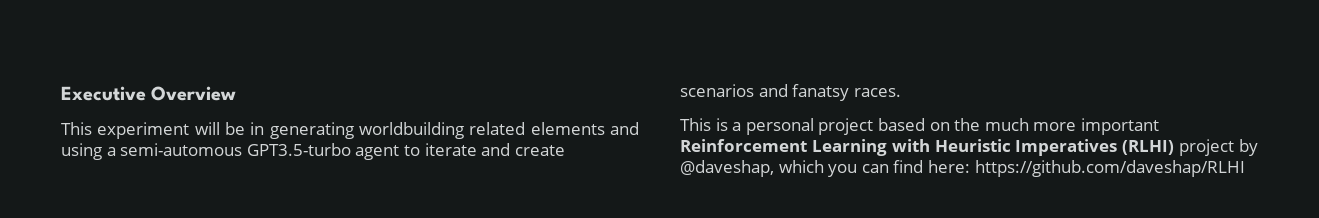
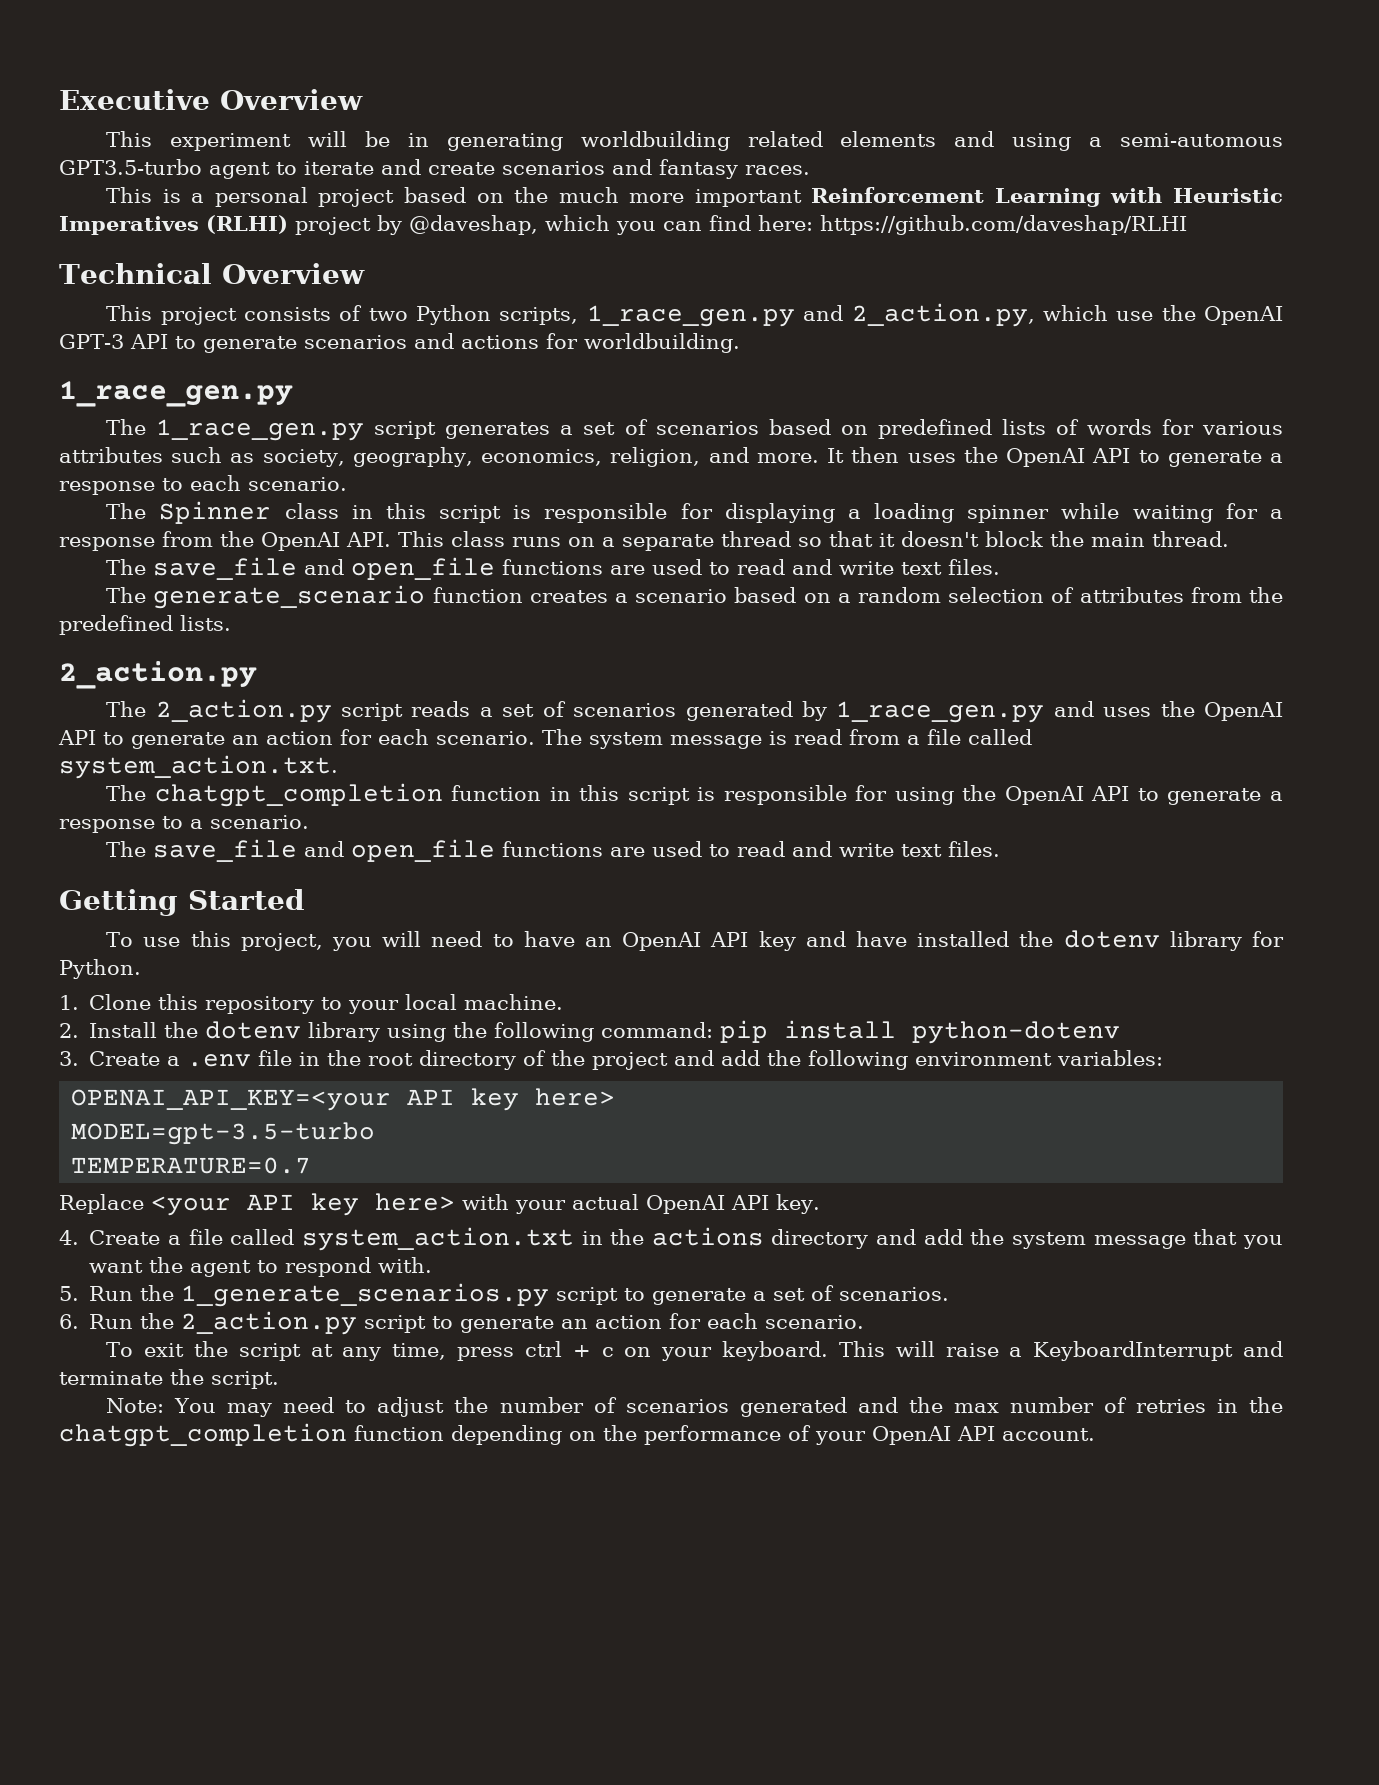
- This experiment will be in generating worldbuilding related elements and using a semi-automous GPT3.5-turbo agent to iterate and create scenarios and fanatsy races.
+ This experiment will be in generating worldbuilding related elements and using a semi-automous GPT3.5-turbo agent to iterate and create scenarios and fantasy races.
+ Technical Overview
+ This project consists of two Python scripts, 1_race_gen.py and 2_action.py, which use the OpenAI GPT-3 API to generate scenarios and actions for worldbuilding.
+ 1_race_gen.py
+ The 1_race_gen.py script generates a set of scenarios based on predefined lists of words for various attributes such as society, geography, economics, religion, and more. It then uses the OpenAI API to generate a response to each scenario.
+ The Spinner class in this script is responsible for displaying a loading spinner while waiting for a response from the OpenAI API. This class runs on a separate thread so that it doesn't block the main thread.
+ The save_file and open_file functions are used to read and write text files.
+ The generate_scenario function creates a scenario based on a random selection of attributes from the predefined lists.
+ 2_action.py
+ The 2_action.py script reads a set of scenarios generated by 1_race_gen.py and uses the OpenAI API to generate an action for each scenario. The system message is read from a file called system_action.txt.
+ The chatgpt_completion function in this script is responsible for using the OpenAI API to generate a response to a scenario.
+ The save_file and open_file functions are used to read and write text files.
+ Getting Started
+ To use this project, you will need to have an OpenAI API key and have installed the dotenv library for Python.
+ 1. Clone this repository to your local machine.
+ 2. Install the dotenv library using the following command: pip install python-dotenv
+ 3. Create a .env file in the root directory of the project and add the following environment variables:
+ OPENAI_API_KEY=<your API key here>
+ MODEL=gpt-3.5-turbo
+ TEMPERATURE=0.7
+ Replace <your API key here> with your actual OpenAI API key.
+ 4. Create a file called system_action.txt in the actions directory and add the system message that you want the agent to respond with.
+ 5. Run the 1_generate_scenarios.py script to generate a set of scenarios.
+ 6. Run the 2_action.py script to generate an action for each scenario.
+ To exit the script at any time, press ctrl + c on your keyboard. This will raise a KeyboardInterrupt and terminate the script.
+ Note: You may need to adjust the number of scenarios generated and the max number of retries in the chatgpt_completion function depending on the performance of your OpenAI API account.

